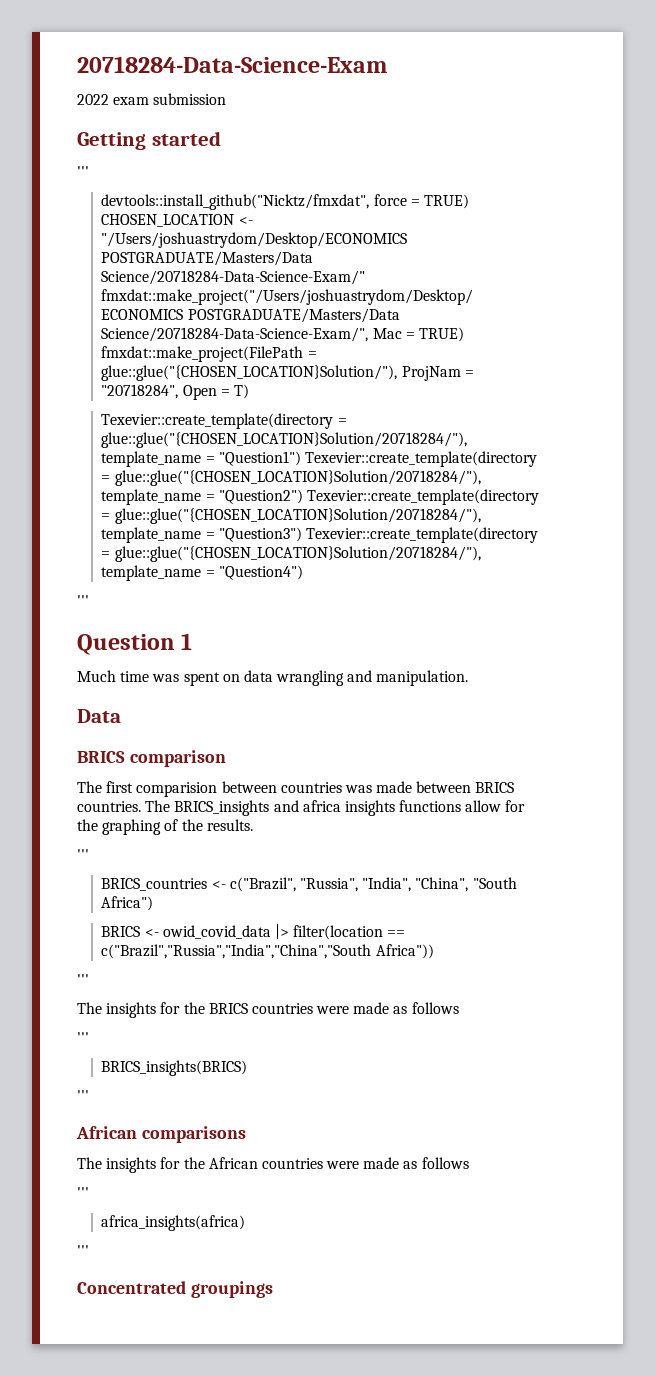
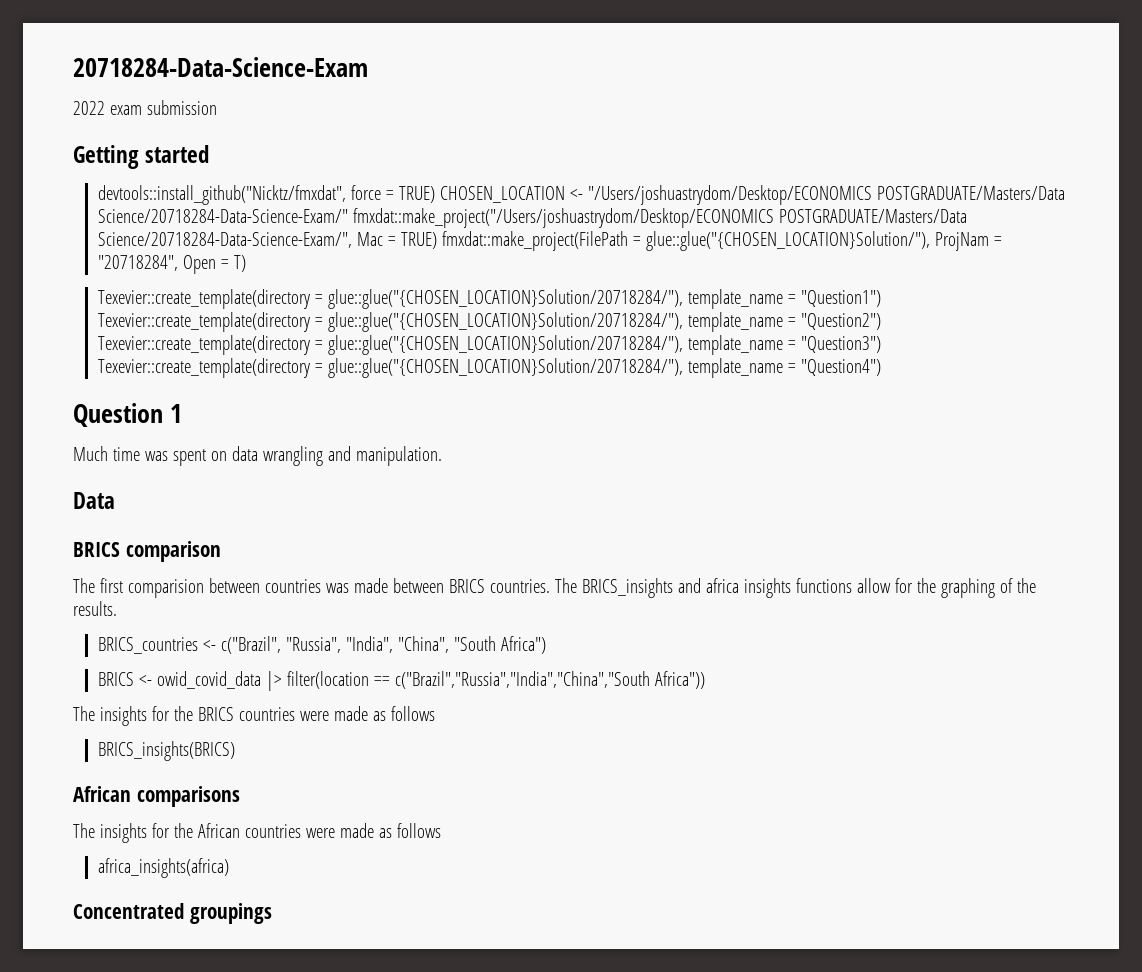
  Getting started
- '''
  Texevier::create_template(directory = glue::glue("{CHOSEN_LOCATION}Solution/20718284/"), template_name = "Question1") Texevier::create_template(directory = glue::glue("{CHOSEN_LOCATION}Solution/20718284/"), template_name = "Question2") Texevier::create_template(directory = glue::glue("{CHOSEN_LOCATION}Solution/20718284/"), template_name = "Question3") Texevier::create_template(directory = glue::glue("{CHOSEN_LOCATION}Solution/20718284/"), template_name = "Question4")
- '''
  The BRICS_insights and africa insights functions allow for the graphing of the results.
- '''
  BRICS <- owid_covid_data |> filter(location == c("Brazil","Russia","India","China","South Africa"))
- '''
  The insights for the BRICS countries were made as follows
- '''
  BRICS_insights(BRICS)
- '''
  The insights for the African countries were made as follows
- '''
  africa_insights(africa)
- '''

